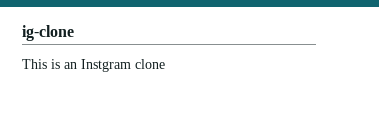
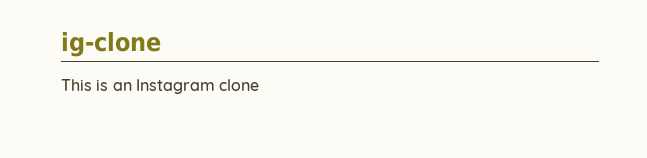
- This is an Instgram clone
+ This is an Instagram clone

